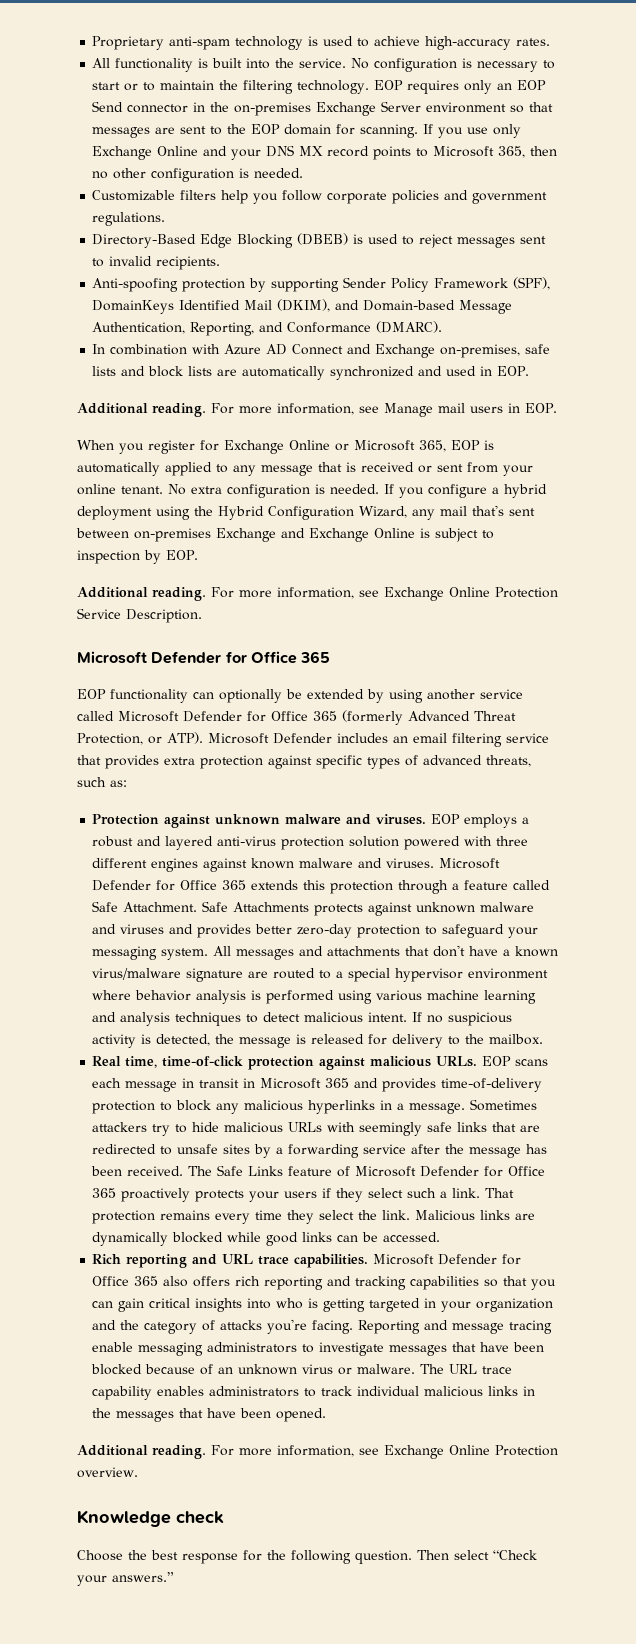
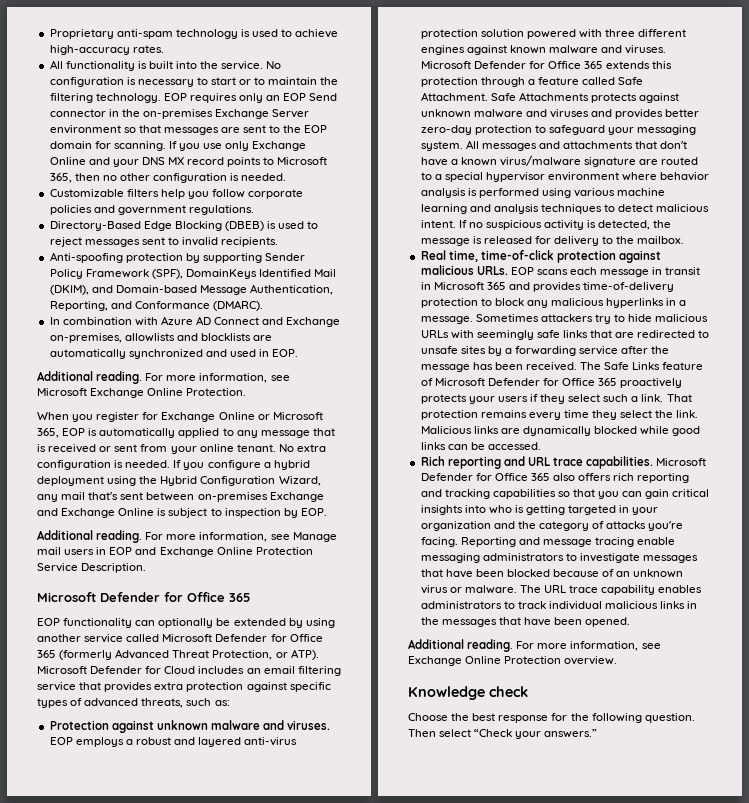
- In combination with Azure AD Connect and Exchange on-premises, safe lists and block lists are automatically synchronized and used in EOP.
+ In combination with Azure AD Connect and Exchange on-premises, allowlists and blocklists are automatically synchronized and used in EOP.
- For more information, see Manage mail users in EOP.
+ For more information, see Microsoft Exchange Online Protection.
- For more information, see Exchange Online Protection Service Description.
+ For more information, see Manage mail users in EOP and Exchange Online Protection Service Description.
- Microsoft Defender includes an email filtering service that provides extra protection against specific types of advanced threats, such as:
+ Microsoft Defender for Cloud includes an email filtering service that provides extra protection against specific types of advanced threats, such as:

